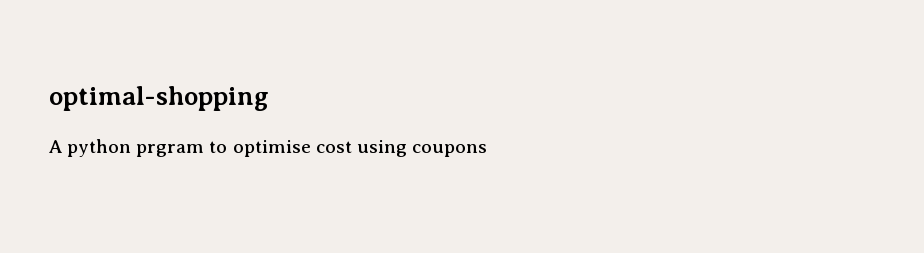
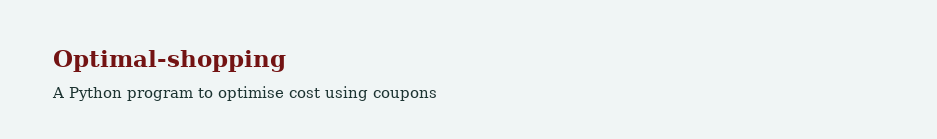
- optimal-shopping
+ Optimal-shopping
- A python prgram to optimise cost using coupons
+ A Python program to optimise cost using coupons

